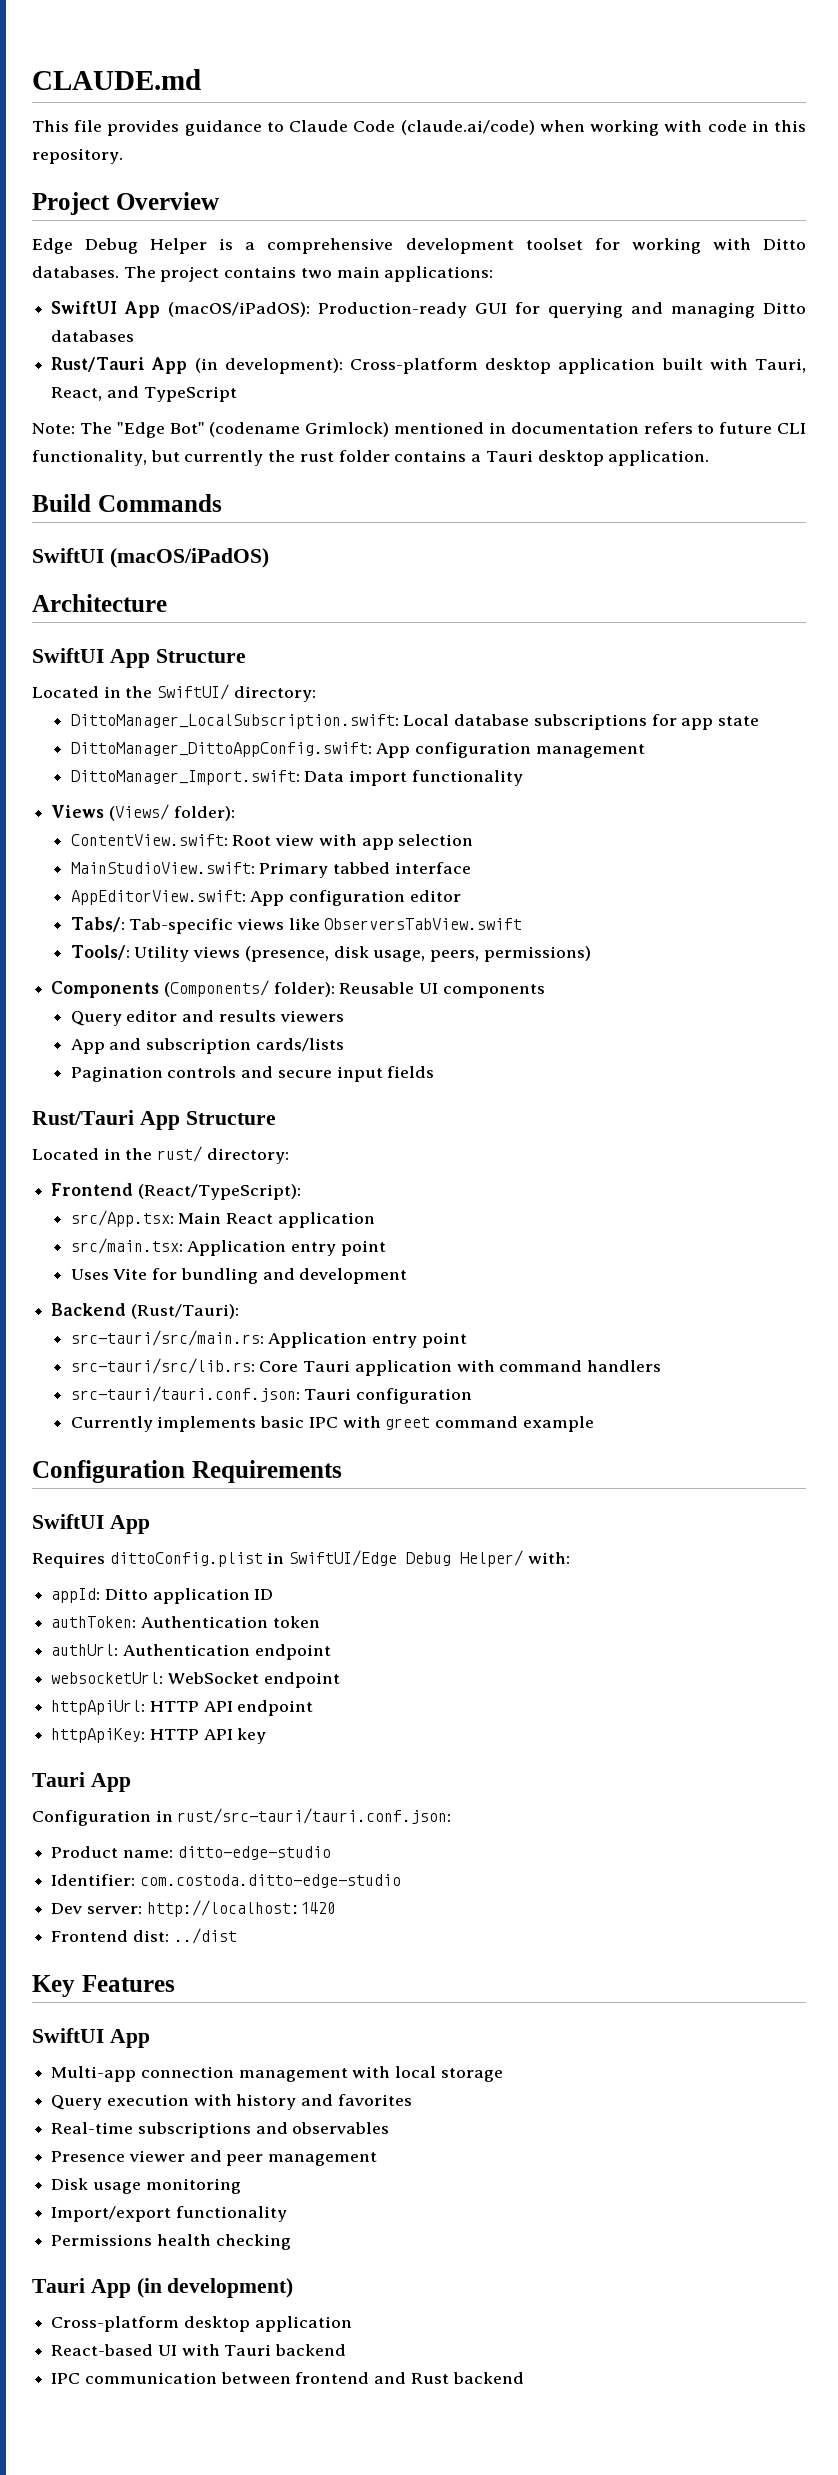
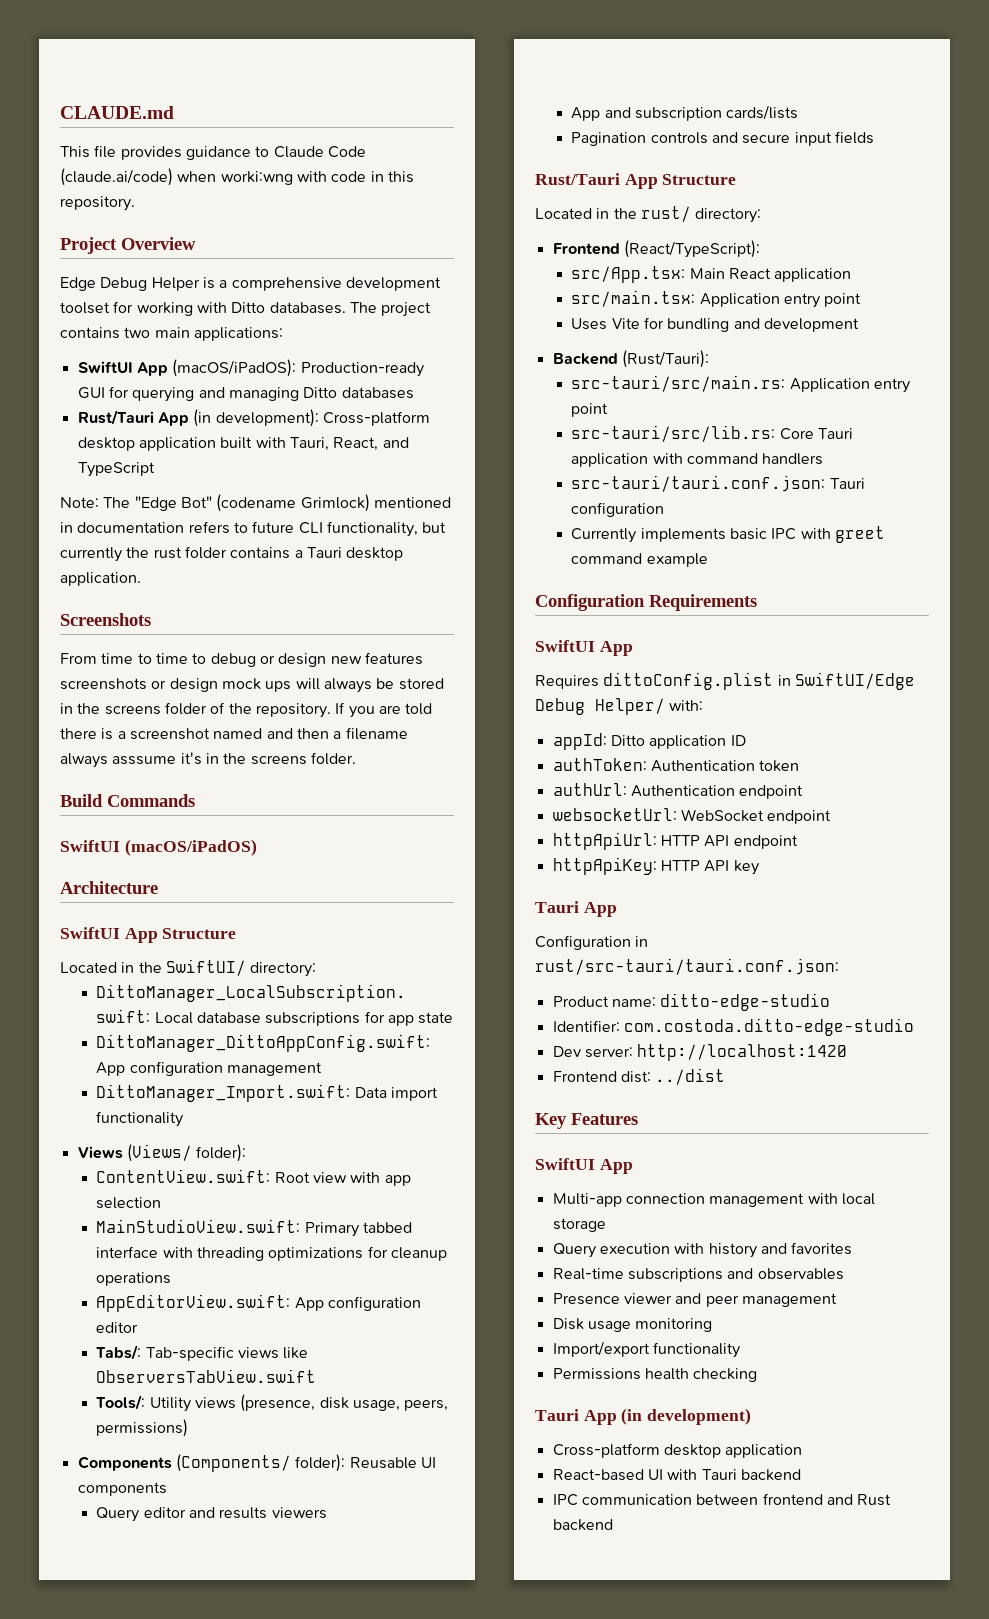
- This file provides guidance to Claude Code (claude.ai/code) when working with code in this repository.
+ This file provides guidance to Claude Code (claude.ai/code) when worki:wng with code in this repository.
+ Screenshots
+ From time to time to debug or design new features screenshots or design mock ups will always be stored in the screens folder of the repository. If you are told there is a screenshot named and then a filename always asssume it's in the screens folder.
- MainStudioView.swift: Primary tabbed interface
+ MainStudioView.swift: Primary tabbed interface with threading optimizations for cleanup operations

